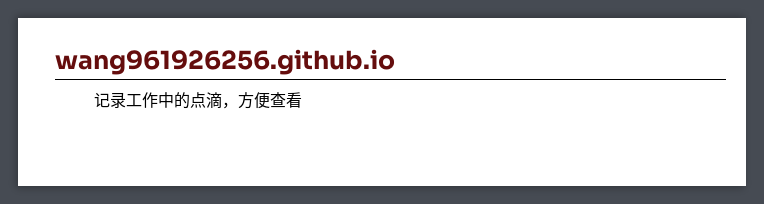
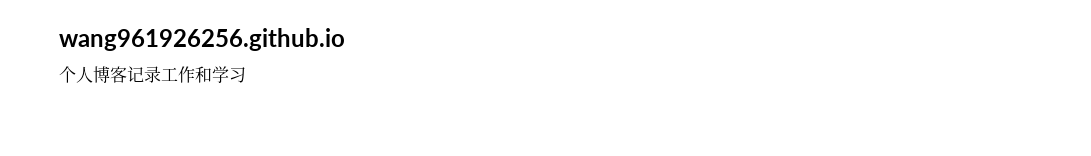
- 记录工作中的点滴，方便查看
+ 个人博客记录工作和学习

